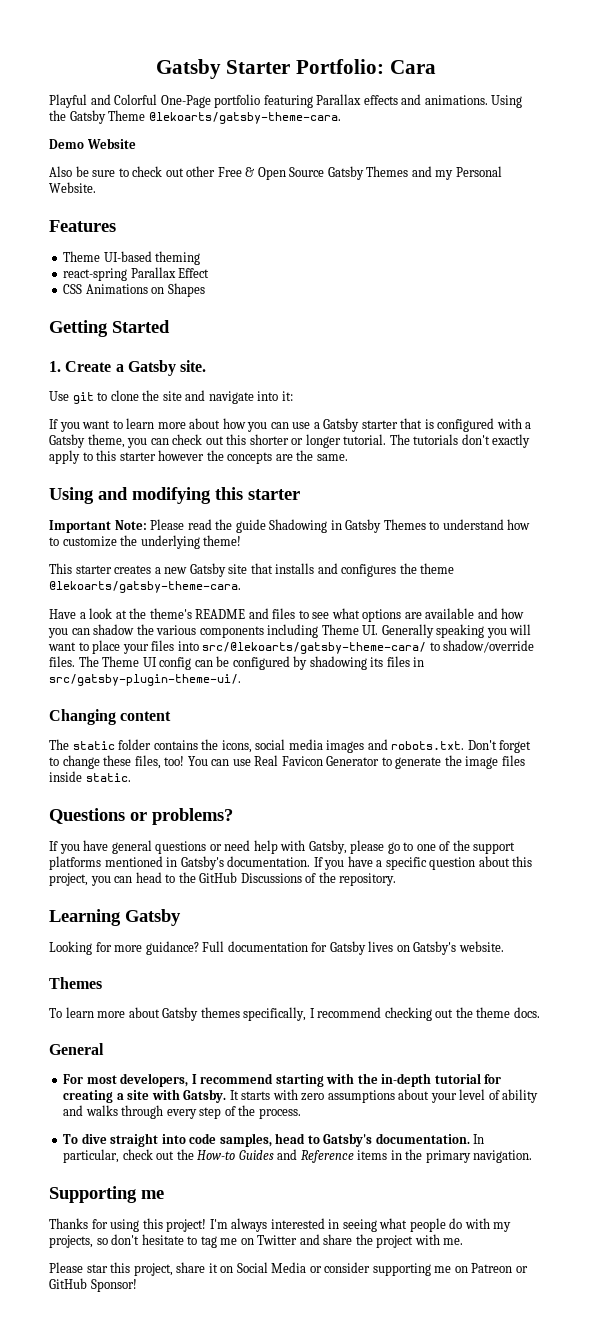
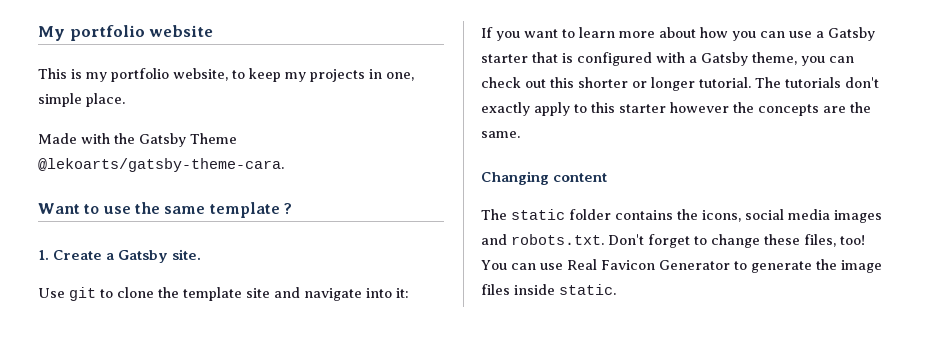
- Gatsby Starter Portfolio: Cara
- Playful and Colorful One-Page portfolio featuring Parallax effects and animations. Using the Gatsby Theme @lekoarts/gatsby-theme-cara.
- Demo Website
- Also be sure to check out other Free & Open Source Gatsby Themes and my Personal Website.
- Features
- Theme UI-based theming
- react-spring Parallax Effect
- CSS Animations on Shapes
- Getting Started
+ My portfolio website
+ This is my portfolio website, to keep my projects in one, simple place.
+ Made with the Gatsby Theme @lekoarts/gatsby-theme-cara.
+ Want to use the same template ?
- Use git to clone the site and navigate into it:
+ Use git to clone the template site and navigate into it:
- Using and modifying this starter
- Important Note: Please read the guide Shadowing in Gatsby Themes to understand how to customize the underlying theme!
- This starter creates a new Gatsby site that installs and configures the theme @lekoarts/gatsby-theme-cara.
- Have a look at the theme's README and files to see what options are available and how you can shadow the various components including Theme UI. Generally speaking you will want to place your files into src/@lekoarts/gatsby-theme-cara/ to shadow/override files. The Theme UI config can be configured by shadowing its files in src/gatsby-plugin-theme-ui/.
- Questions or problems?
- If you have general questions or need help with Gatsby, please go to one of the support platforms mentioned in Gatsby's documentation. If you have a specific question about this project, you can head to the GitHub Discussions of the repository.
- Learning Gatsby
- Looking for more guidance? Full documentation for Gatsby lives on Gatsby's website.
- Themes
- To learn more about Gatsby themes specifically, I recommend checking out the theme docs.
- General
- For most developers, I recommend starting with the in-depth tutorial for creating a site with Gatsby. It starts with zero assumptions about your level of ability and walks through every step of the process.
- To dive straight into code samples, head to Gatsby's documentation. In particular, check out the How-to Guides and Reference items in the primary navigation.
- Supporting me
- Thanks for using this project! I'm always interested in seeing what people do with my projects, so don't hesitate to tag me on Twitter and share the project with me.
- Please star this project, share it on Social Media or consider supporting me on Patreon or GitHub Sponsor!

